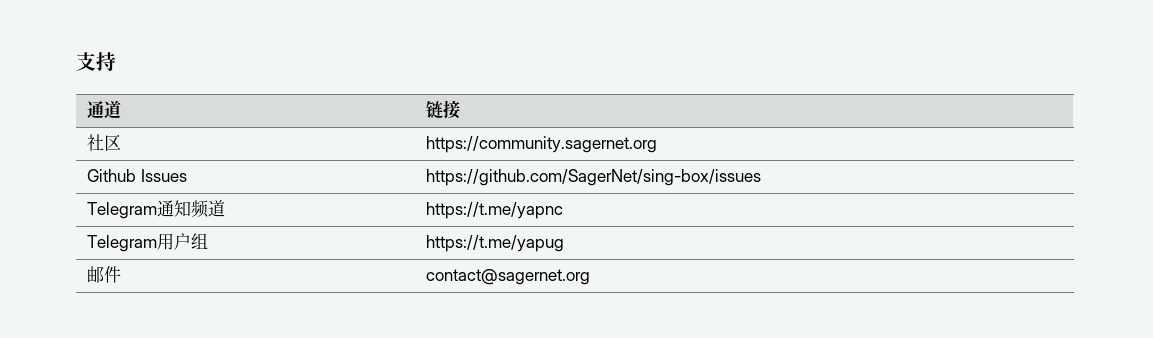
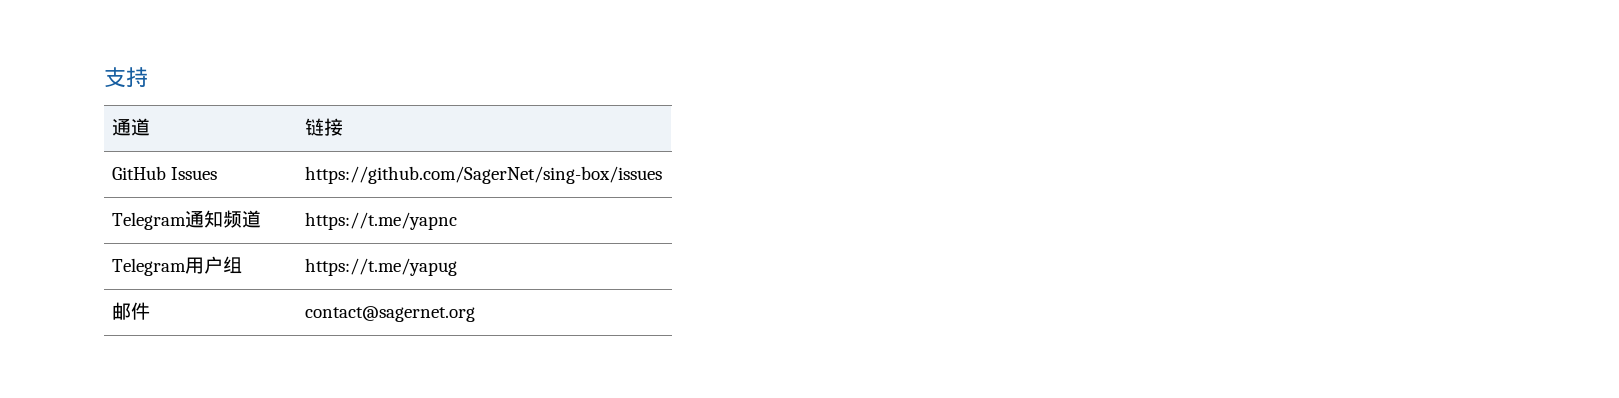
- 社区 | https://community.sagernet.org
- Github Issues | https://github.com/SagerNet/sing-box/issues
+ GitHub Issues | https://github.com/SagerNet/sing-box/issues

